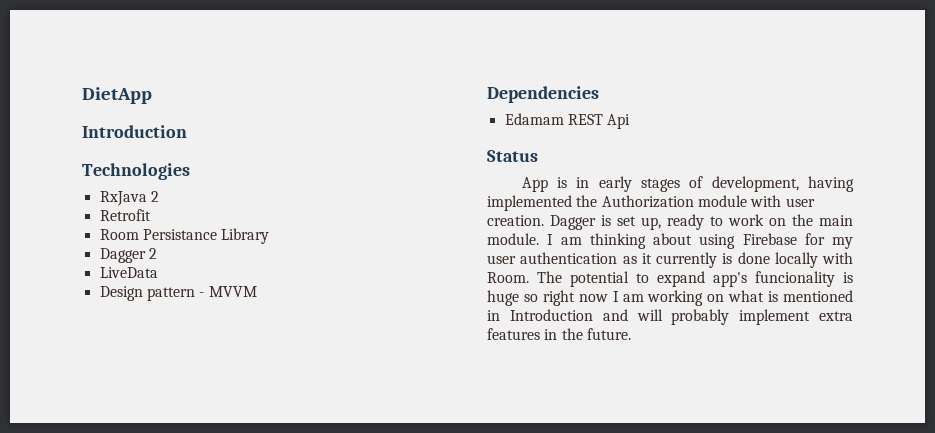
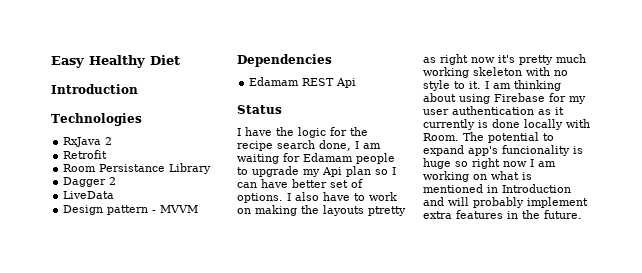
- DietApp
+ Easy Healthy Diet
- App is in early stages of development, having implemented the Authorization module with user creation. Dagger is set up, ready to work on the main module.
+ I have the logic for the recipe search done, I am waiting for Edamam people to upgrade my Api plan so I can have better set of options. I also have to work on making the layouts ptretty as right now it's pretty much working skeleton with no style to it.

